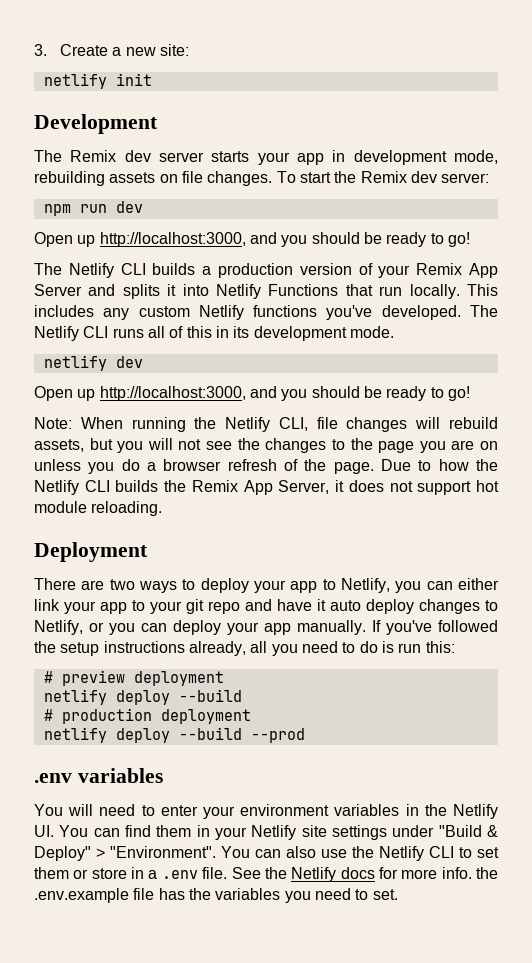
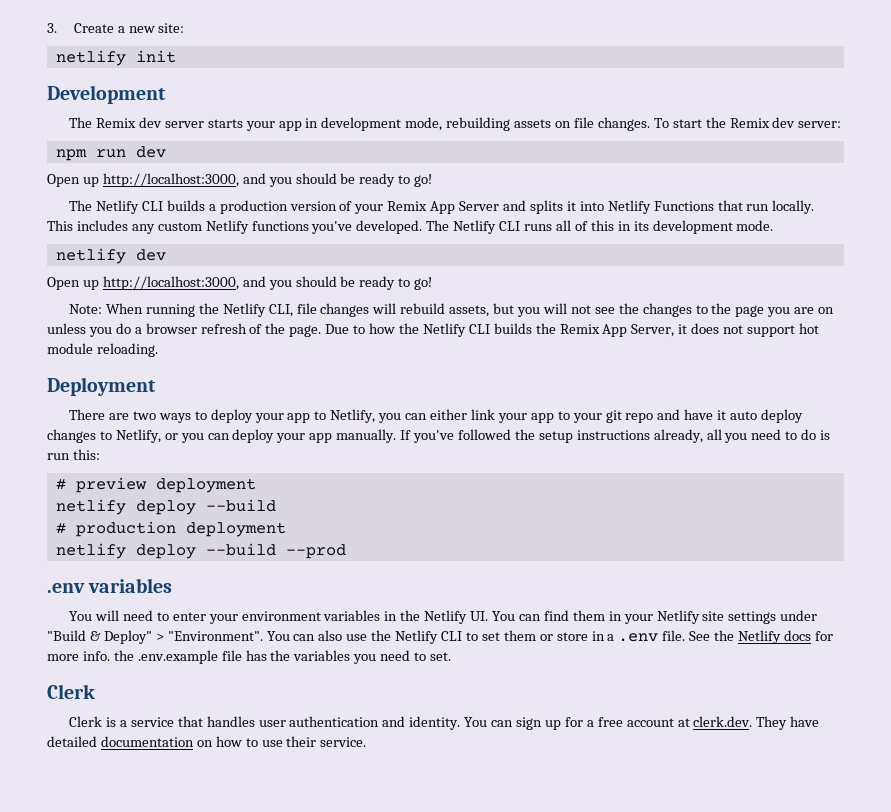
  See the Netlify docs for more info. the .env.example file has the variables you need to set.
+ Clerk
+ Clerk is a service that handles user authentication and identity. You can sign up for a free account at clerk.dev. They have detailed documentation on how to use their service.

